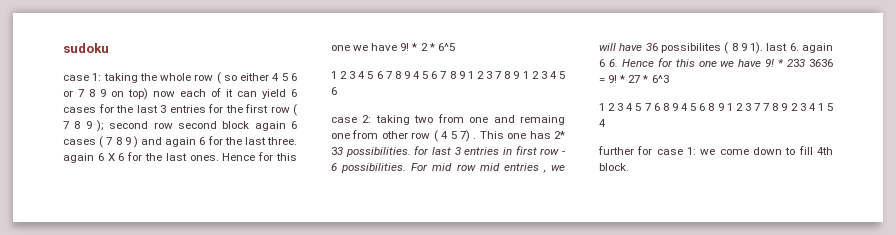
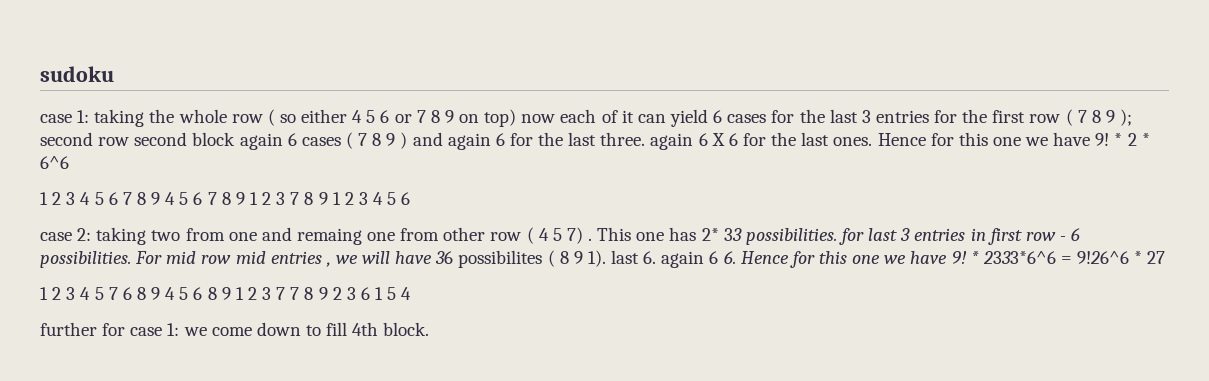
- * 2 * 6^5
+ * 2 * 6^6
- * 233 3636 = 9! * 27 * 6^3
+ * 2333*6^6 = 9!26^6 * 27
- 1 2 3 4 5 7 6 8 9 4 5 6 8 9 1 2 3 7 7 8 9 2 3 4 1 5 4
+ 1 2 3 4 5 7 6 8 9 4 5 6 8 9 1 2 3 7 7 8 9 2 3 6 1 5 4

